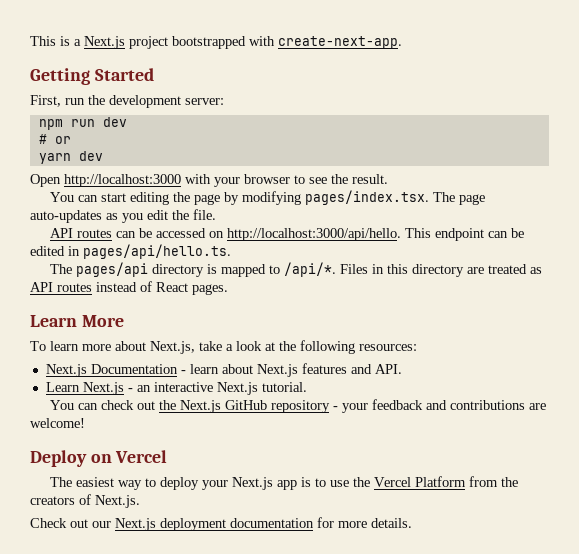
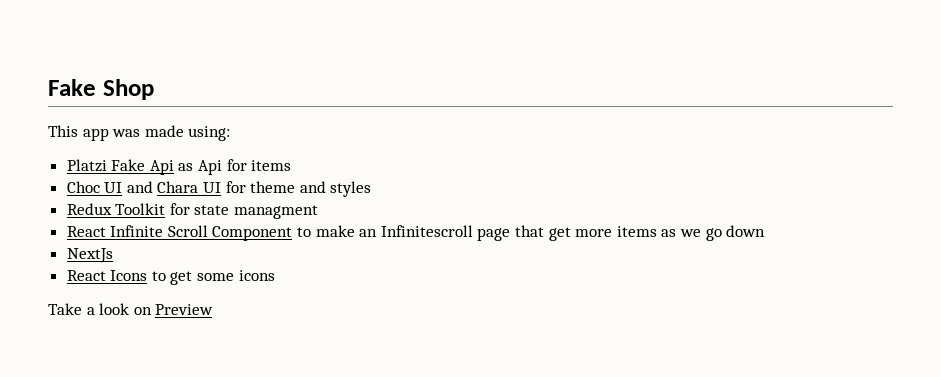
- This is a Next.js project bootstrapped with create-next-app.
- Getting Started
- First, run the development server:
- npm run dev
- # or
- yarn dev
- Open http://localhost:3000 with your browser to see the result.
- You can start editing the page by modifying pages/index.tsx. The page auto-updates as you edit the file.
- API routes can be accessed on http://localhost:3000/api/hello. This endpoint can be edited in pages/api/hello.ts.
- The pages/api directory is mapped to /api/*. Files in this directory are treated as API routes instead of React pages.
- Learn More
- To learn more about Next.js, take a look at the following resources:
- Next.js Documentation - learn about Next.js features and API.
- Learn Next.js - an interactive Next.js tutorial.
- You can check out the Next.js GitHub repository - your feedback and contributions are welcome!
- Deploy on Vercel
- The easiest way to deploy your Next.js app is to use the Vercel Platform from the creators of Next.js.
- Check out our Next.js deployment documentation for more details.
+ Fake Shop
+ This app was made using:
+ Platzi Fake Api as Api for items
+ Choc UI and Chara UI for theme and styles
+ Redux Toolkit for state managment
+ React Infinite Scroll Component to make an Infinitescroll page that get more items as we go down
+ NextJs
+ React Icons to get some icons
+ Take a look on Preview

